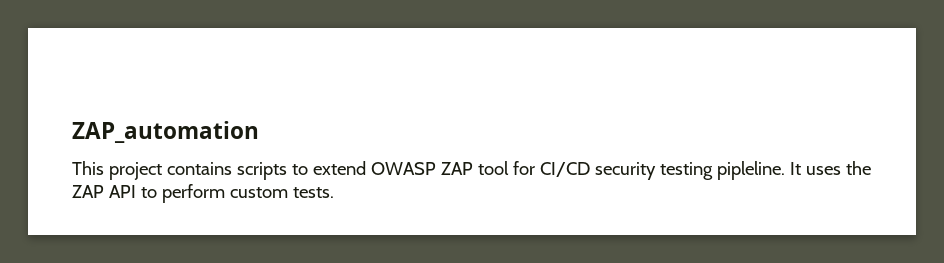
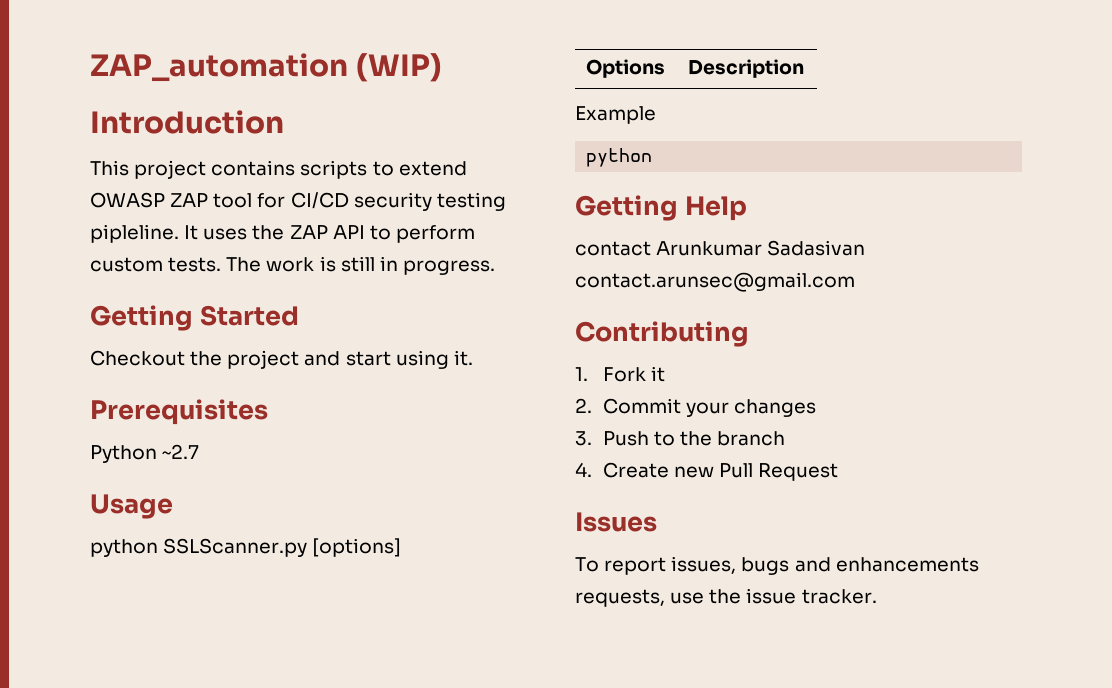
- ZAP_automation
+ ZAP_automation (WIP)
+ Introduction
+ The work is still in progress.
+ Getting Started
+ Checkout the project and start using it.
+ Prerequisites
+ Python ~2.7
+ Usage
+ python SSLScanner.py [options]
+ Options | Description
+ Example
+ python
+ Getting Help
+ contact Arunkumar Sadasivan contact.arunsec@gmail.com
+ Contributing
+ 1. Fork it
+ 2. Commit your changes
+ 3. Push to the branch
+ 4. Create new Pull Request
+ Issues
+ To report issues, bugs and enhancements requests, use the issue tracker.

